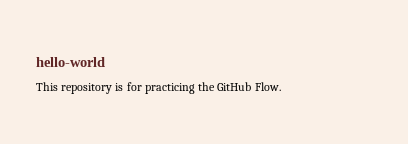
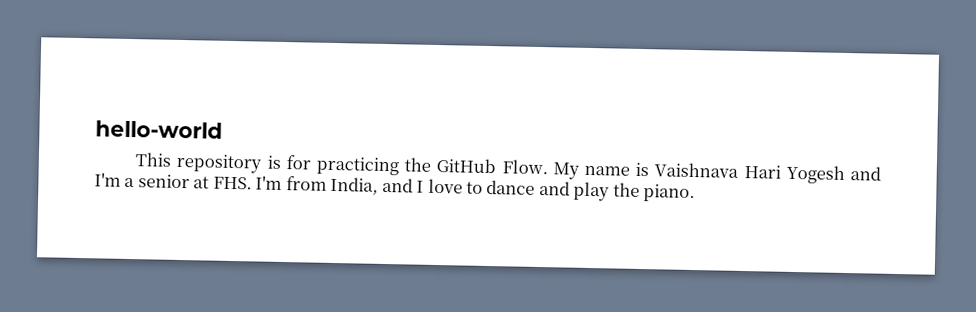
+ My name is Vaishnava Hari Yogesh and I'm a senior at FHS. I'm from India, and I love to dance and play the piano.

